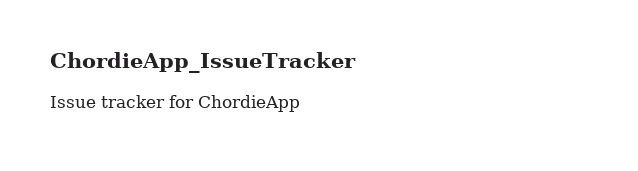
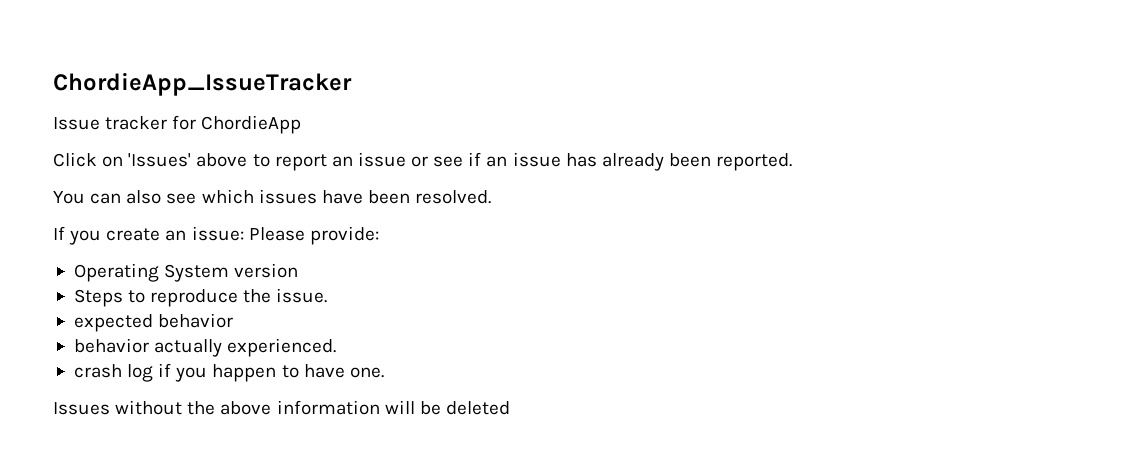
+ Click on 'Issues' above to report an issue or see if an issue has already been reported.
+ You can also see which issues have been resolved.
+ If you create an issue: Please provide:
+ Operating System version
+ Steps to reproduce the issue.
+ expected behavior
+ behavior actually experienced.
+ crash log if you happen to have one.
+ Issues without the above information will be deleted

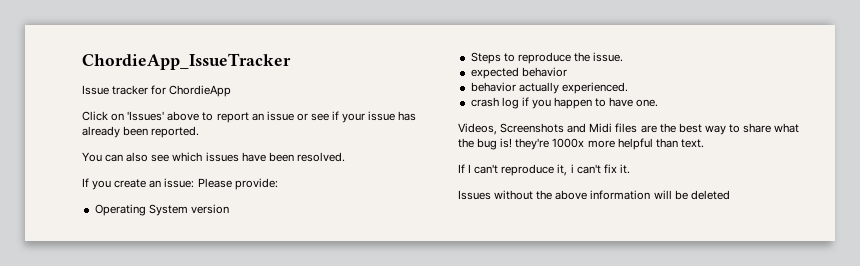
- Click on 'Issues' above to report an issue or see if an issue has already been reported.
+ Click on 'Issues' above to report an issue or see if your issue has already been reported.
+ Videos, Screenshots and Midi files are the best way to share what the bug is! they're 1000x more helpful than text.
+ If I can't reproduce it, i can't fix it.

